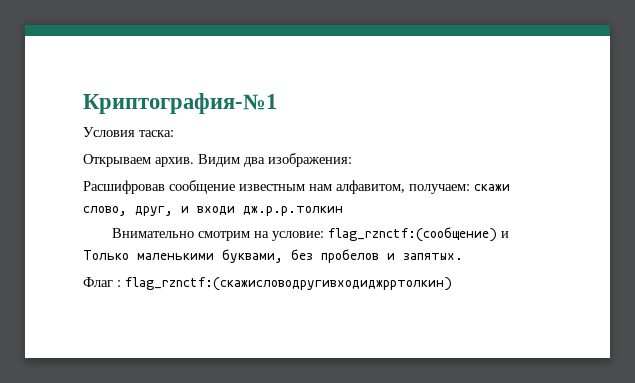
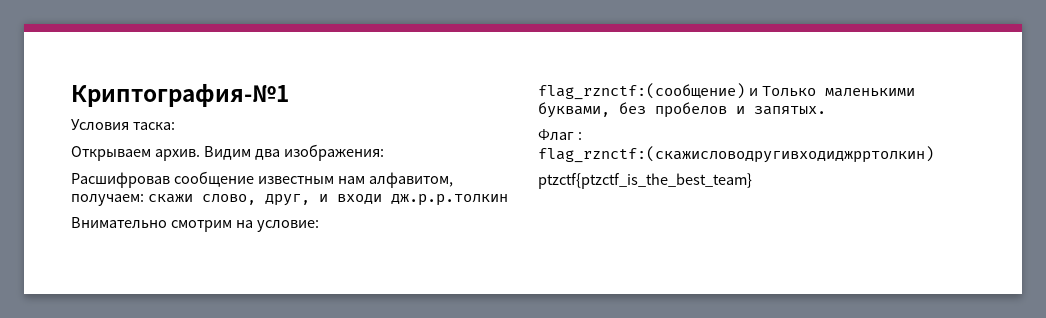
+ ptzctf{ptzctf_is_the_best_team}

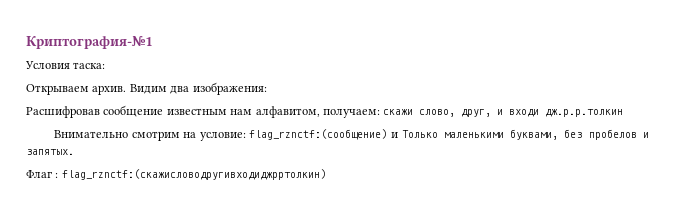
- ptzctf{ptzctf_is_the_best_team}

